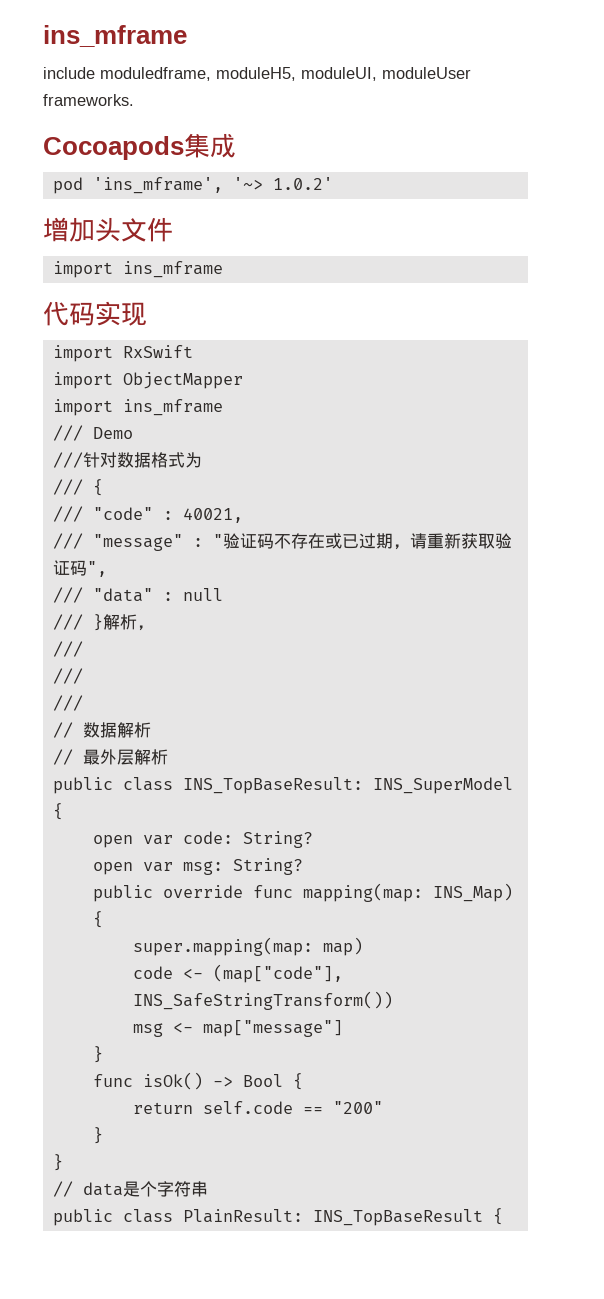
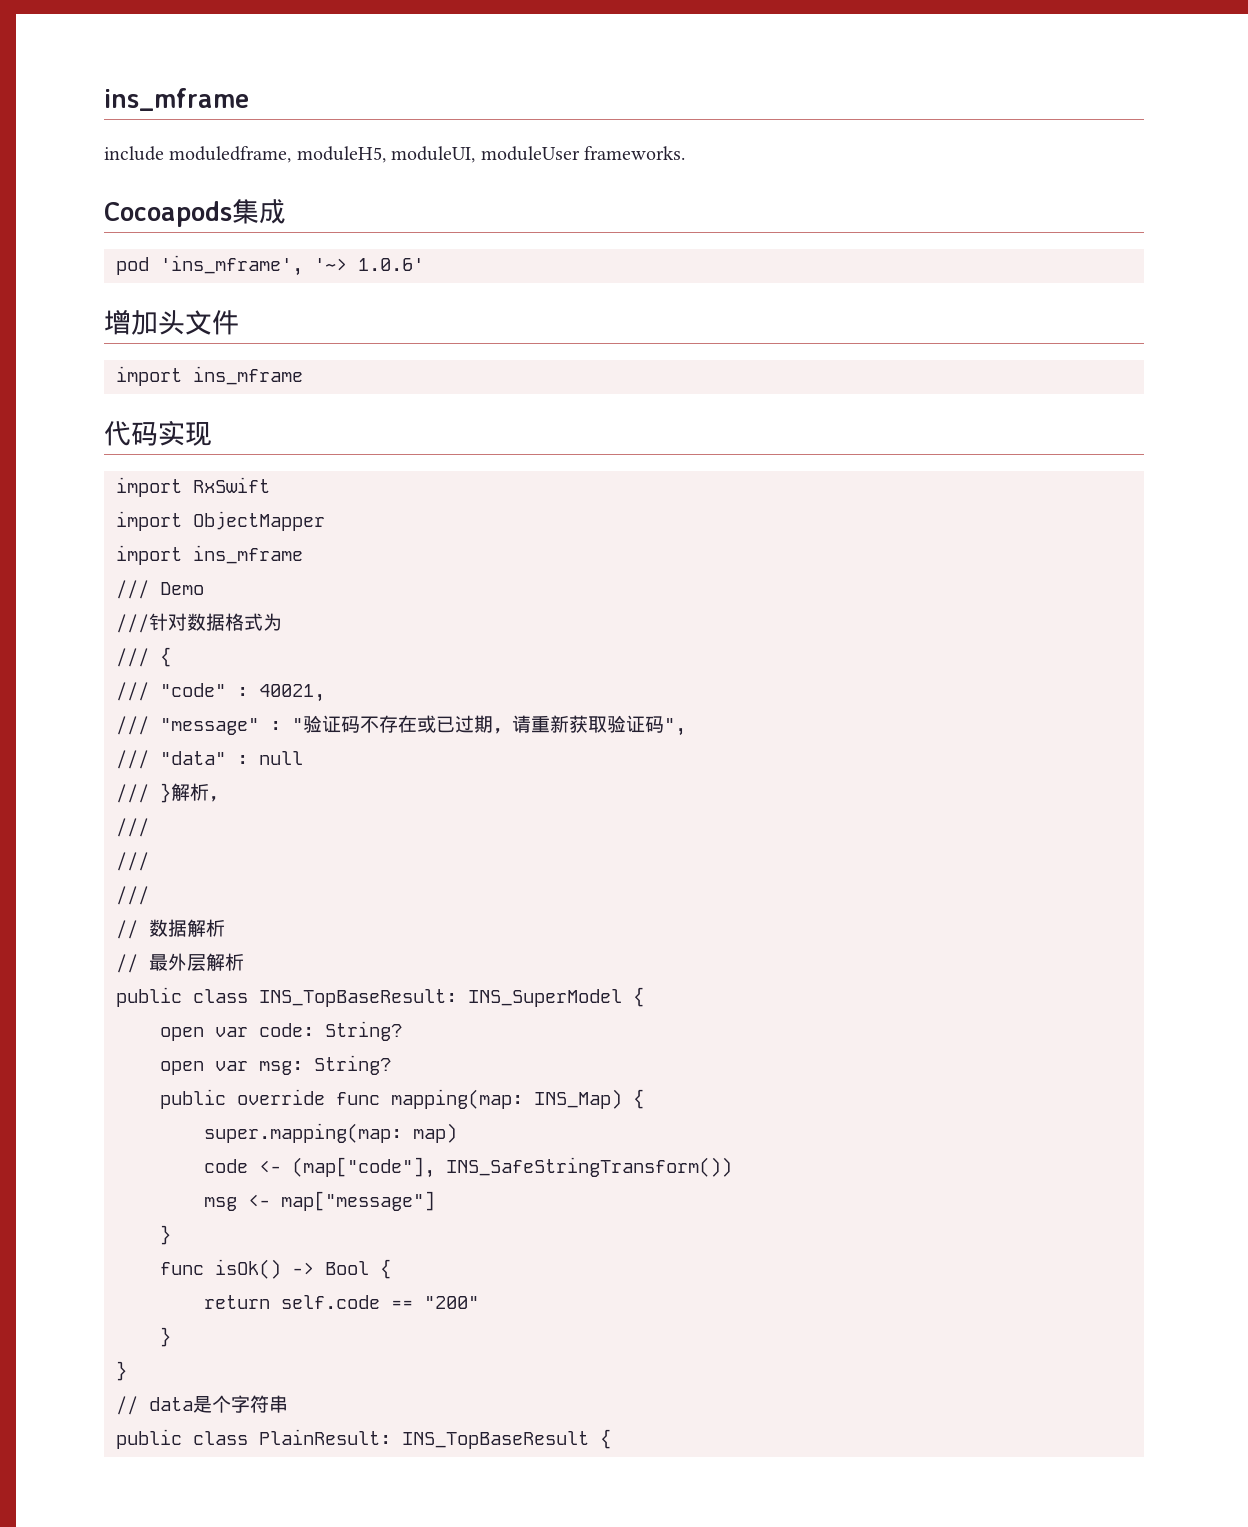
- pod 'ins_mframe', '~> 1.0.2'
+ pod 'ins_mframe', '~> 1.0.6'

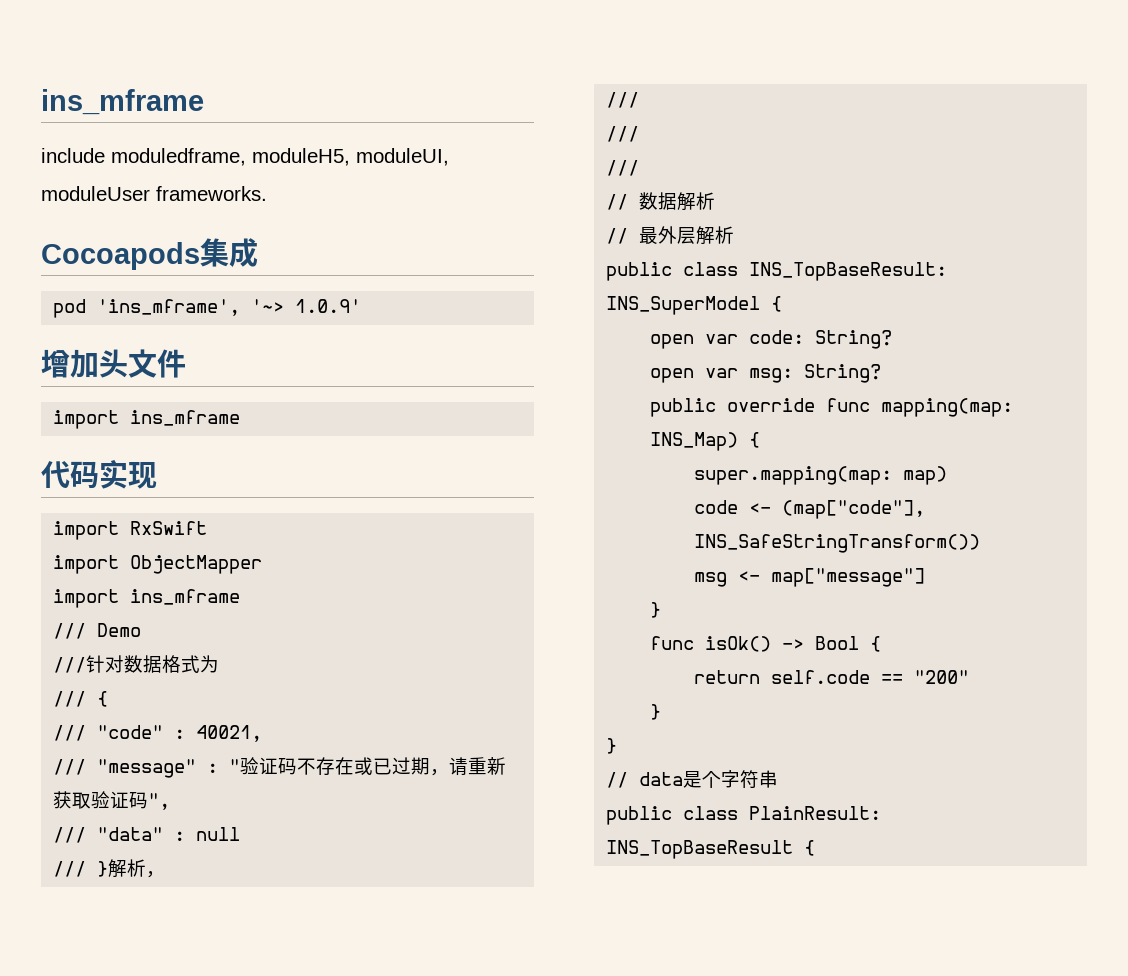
- pod 'ins_mframe', '~> 1.0.6'
+ pod 'ins_mframe', '~> 1.0.9'

